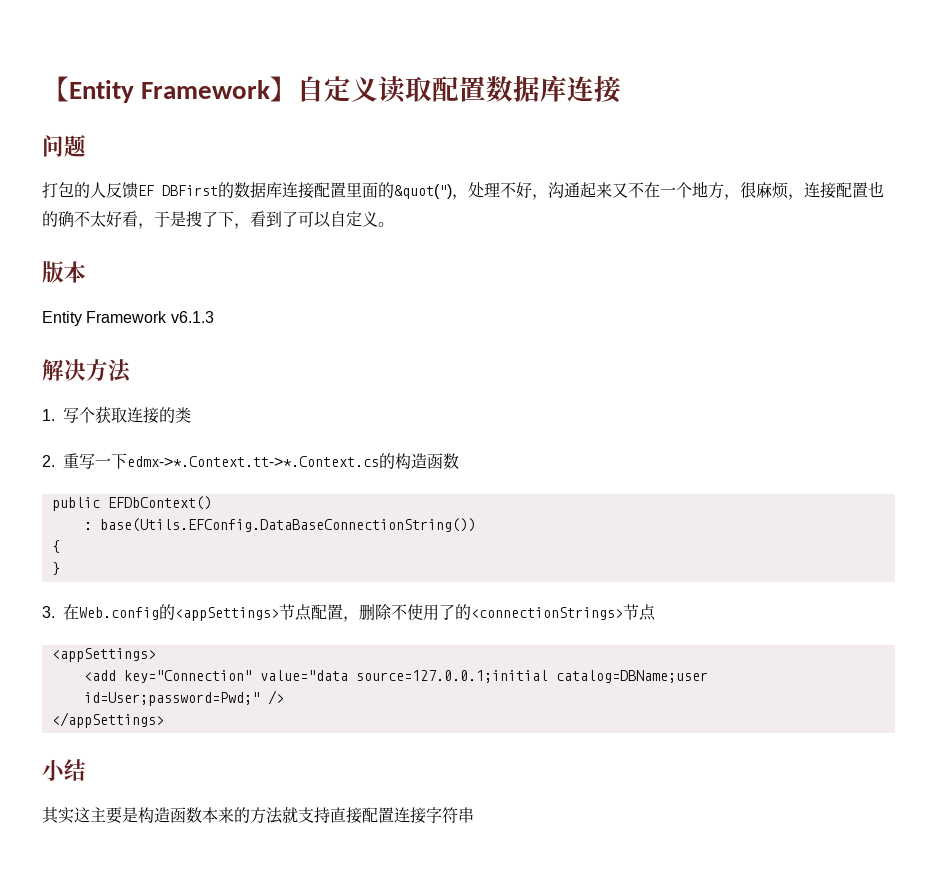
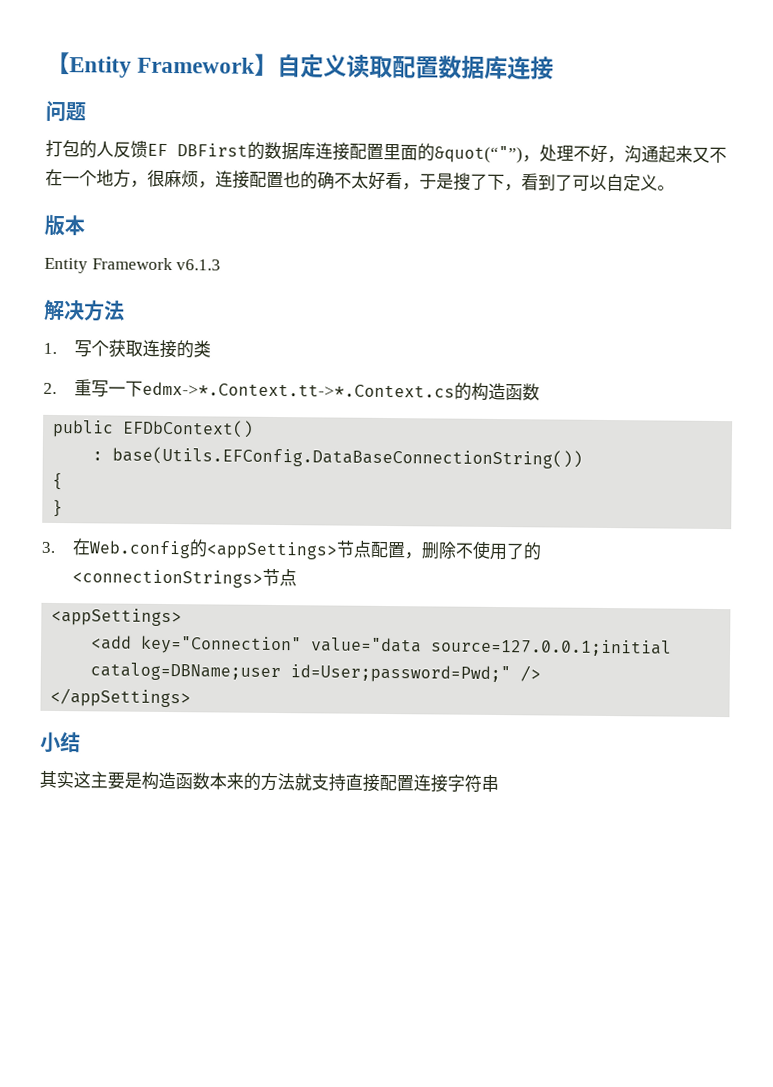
- 打包的人反馈EF DBFirst的数据库连接配置里面的&quot(")，处理不好，沟通起来又不在一个地方，很麻烦，连接配置也的确不太好看，于是搜了下，看到了可以自定义。
+ 打包的人反馈EF DBFirst的数据库连接配置里面的&quot(“"”)，处理不好，沟通起来又不在一个地方，很麻烦，连接配置也的确不太好看，于是搜了下，看到了可以自定义。

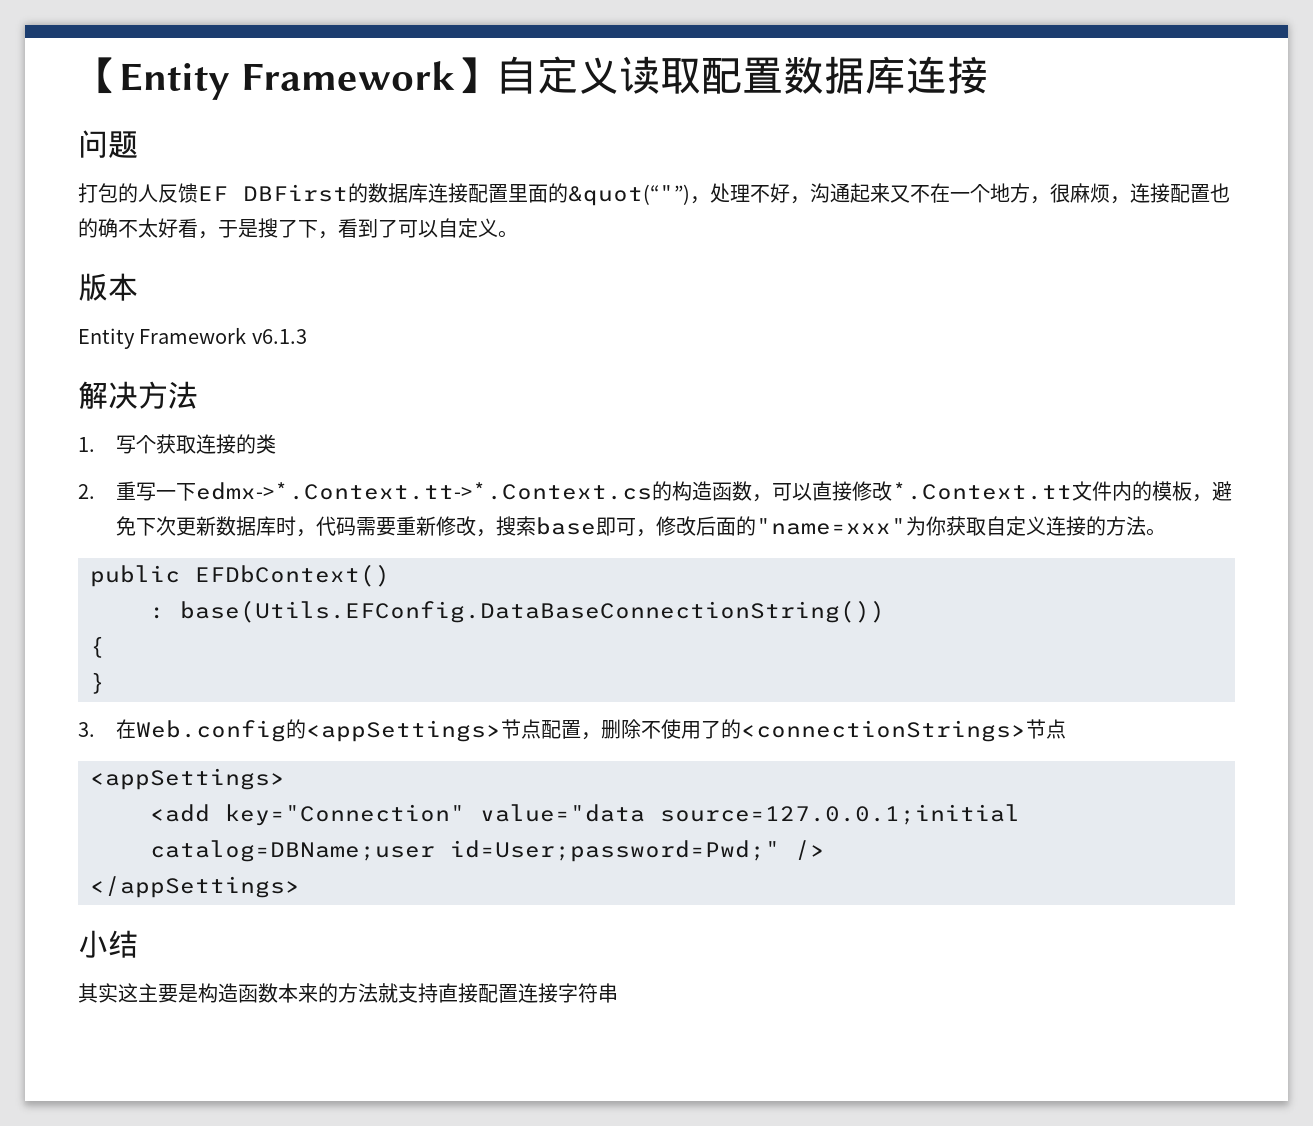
- 2.重写一下edmx->*.Context.tt->*.Context.cs的构造函数
+ 2.重写一下edmx->*.Context.tt->*.Context.cs的构造函数，可以直接修改*.Context.tt文件内的模板，避免下次更新数据库时，代码需要重新修改，搜索base即可，修改后面的"name=xxx"为你获取自定义连接的方法。

